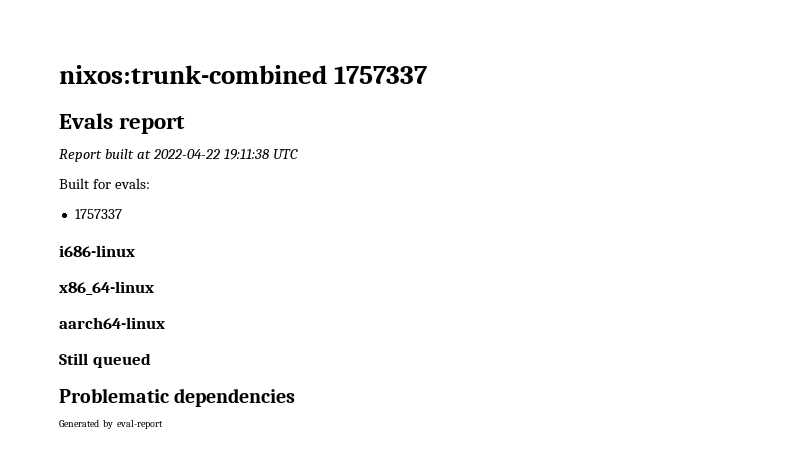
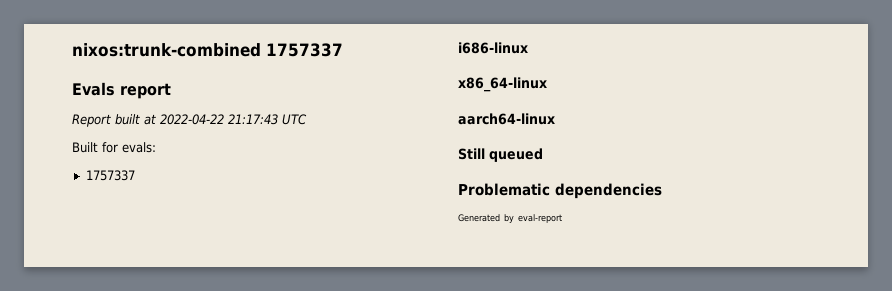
- Report built at 2022-04-22 19:11:38 UTC
+ Report built at 2022-04-22 21:17:43 UTC

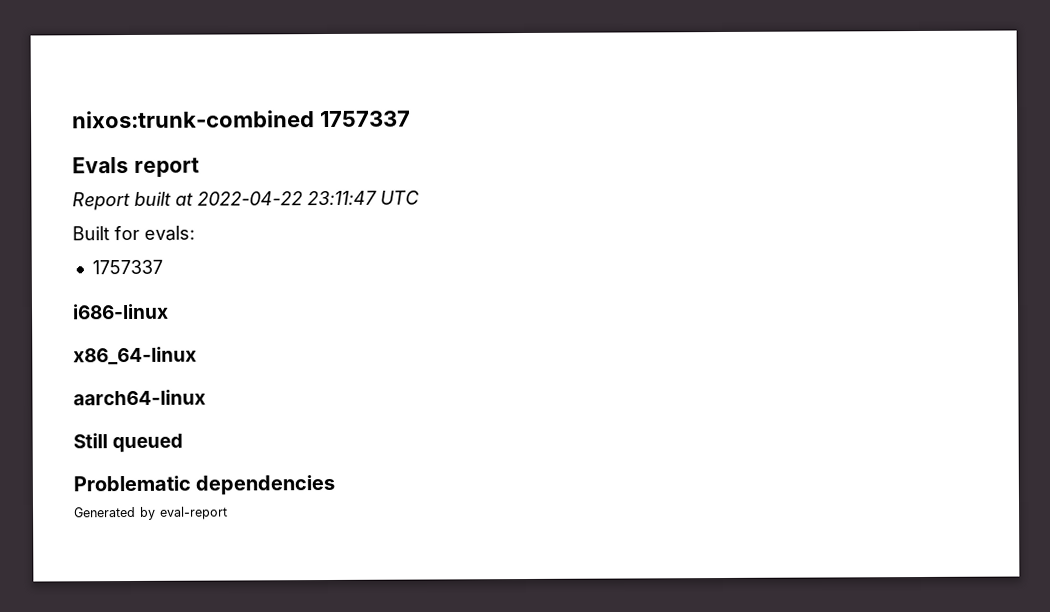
- Report built at 2022-04-22 21:17:43 UTC
+ Report built at 2022-04-22 23:11:47 UTC

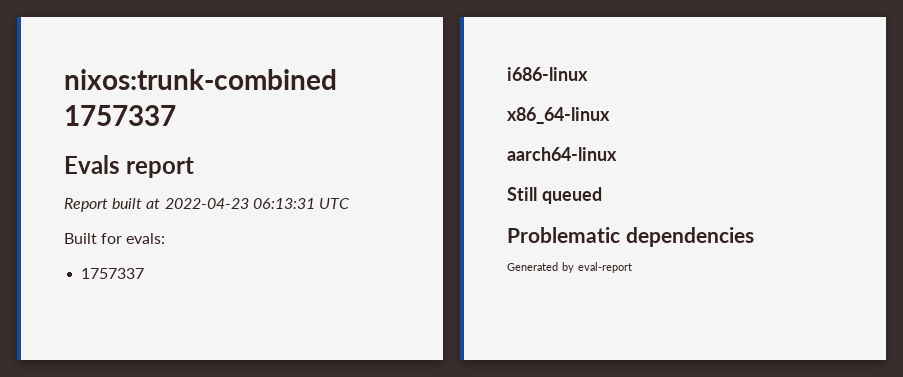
- Report built at 2022-04-22 23:11:47 UTC
+ Report built at 2022-04-23 06:13:31 UTC

